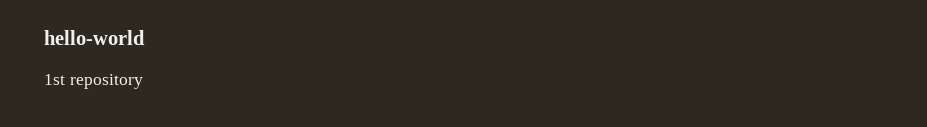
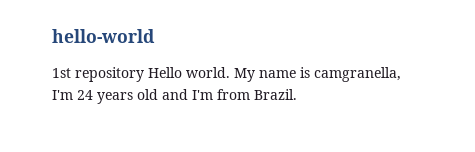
- 1st repository
+ 1st repository Hello world. My name is camgranella, I'm 24 years old and I'm from Brazil.

